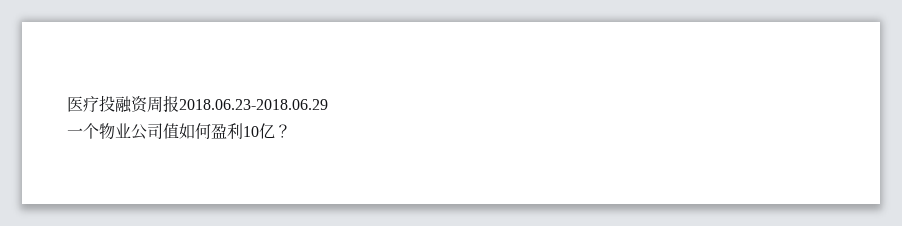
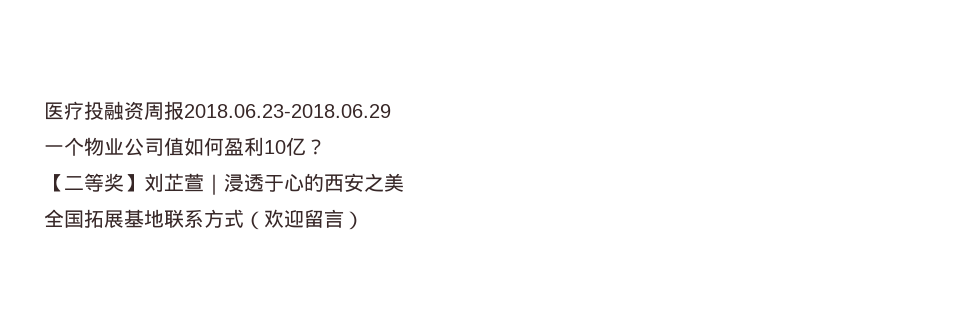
+ 【二等奖】刘芷萱｜浸透于心的西安之美
+ 全国拓展基地联系方式（欢迎留言）

